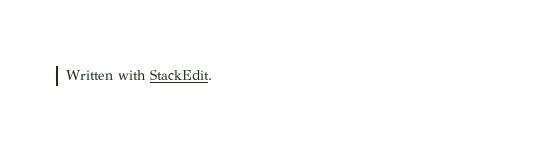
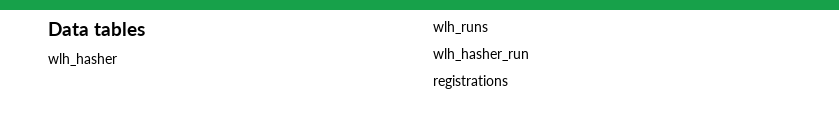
- Written with StackEdit.
+ Data tables
+ wlh_hasher
+ wlh_runs
+ wlh_hasher_run
+ registrations

